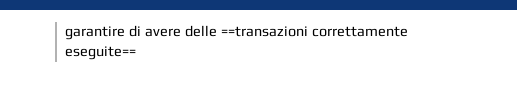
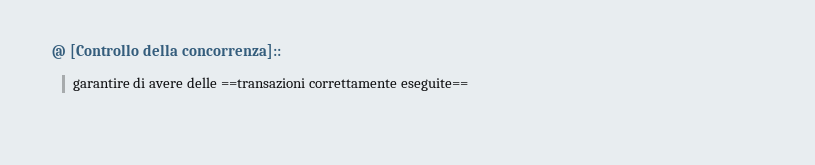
+ @ [Controllo della concorrenza]::

